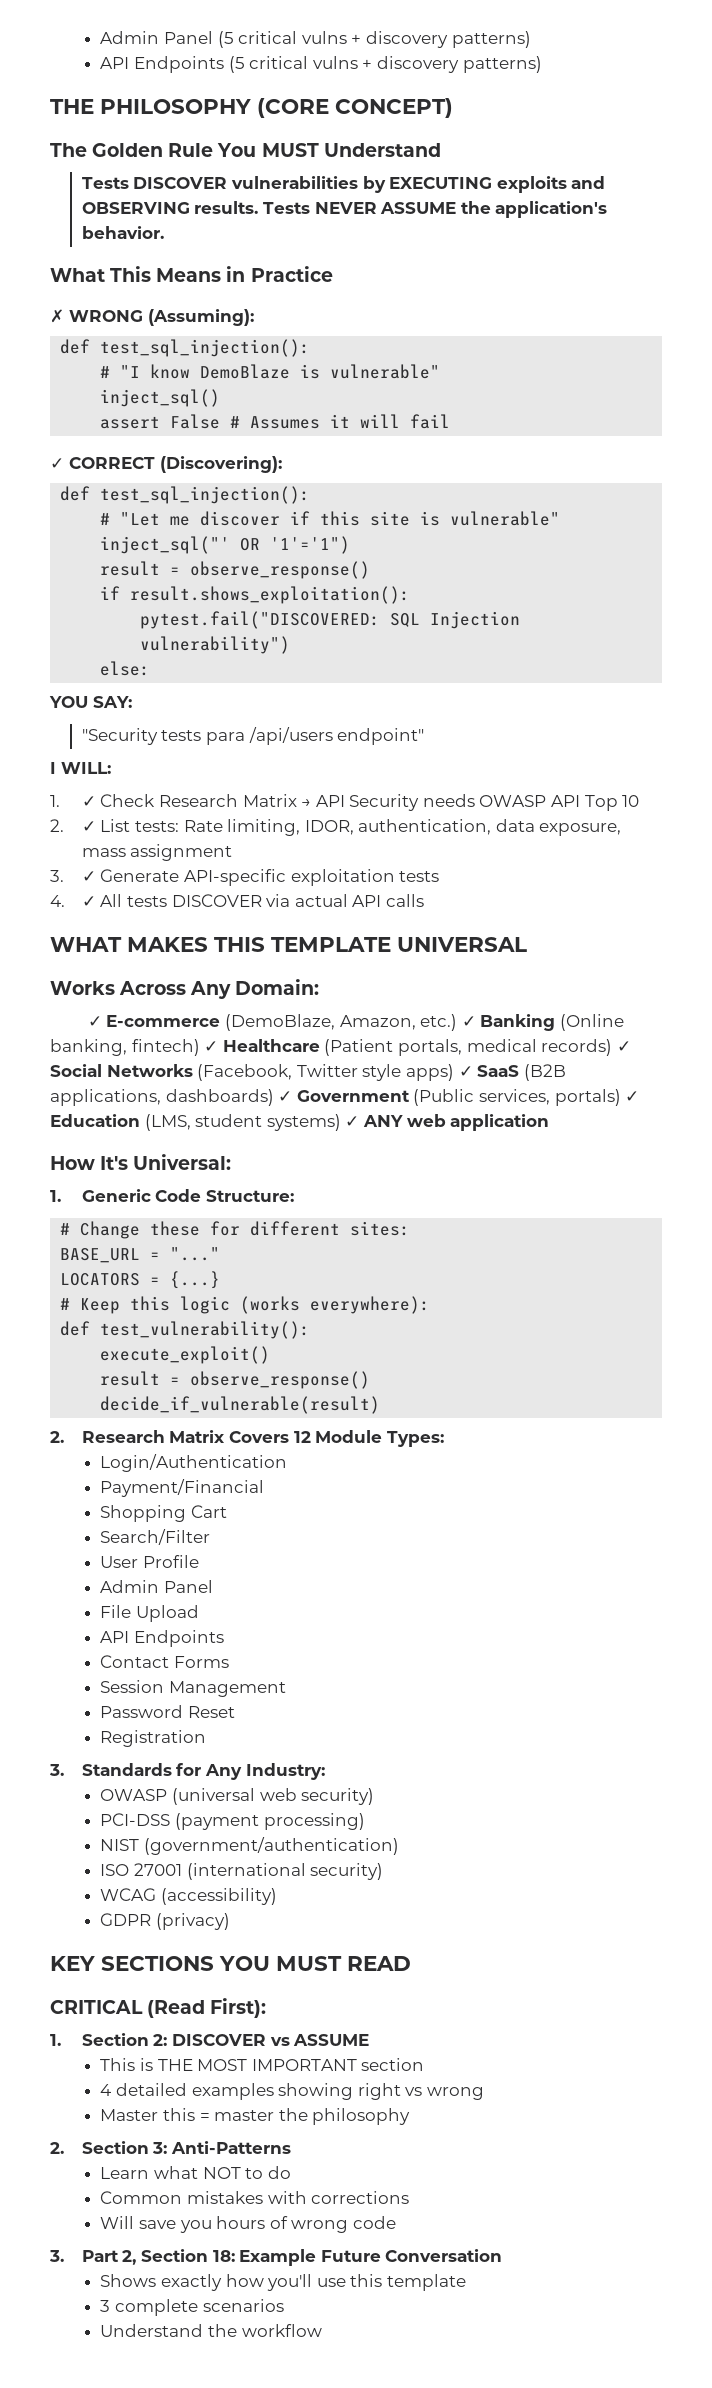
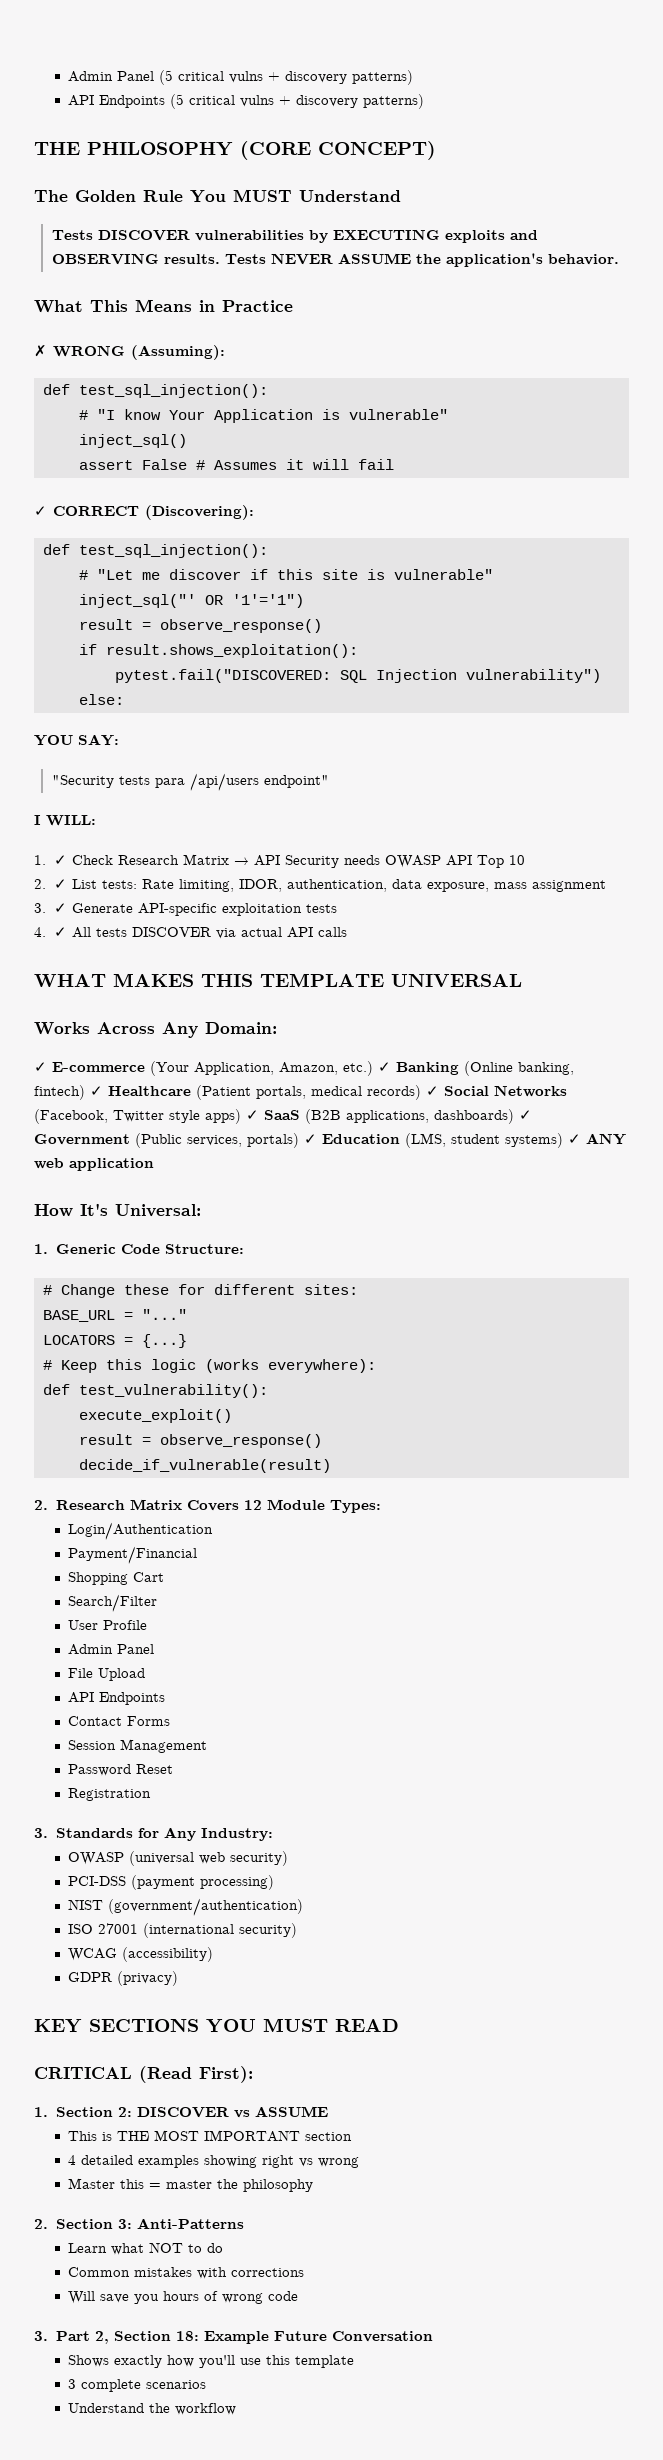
- # "I know DemoBlaze is vulnerable"
+ # "I know Your Application is vulnerable"
- ✓ E-commerce (DemoBlaze, Amazon, etc.) ✓ Banking (Online banking, fintech) ✓ Healthcare (Patient portals, medical records) ✓ Social Networks (Facebook, Twitter style apps) ✓ SaaS (B2B applications, dashboards) ✓ Government (Public services, portals) ✓ Education (LMS, student systems) ✓ ANY web application
+ ✓ E-commerce (Your Application, Amazon, etc.) ✓ Banking (Online banking, fintech) ✓ Healthcare (Patient portals, medical records) ✓ Social Networks (Facebook, Twitter style apps) ✓ SaaS (B2B applications, dashboards) ✓ Government (Public services, portals) ✓ Education (LMS, student systems) ✓ ANY web application

